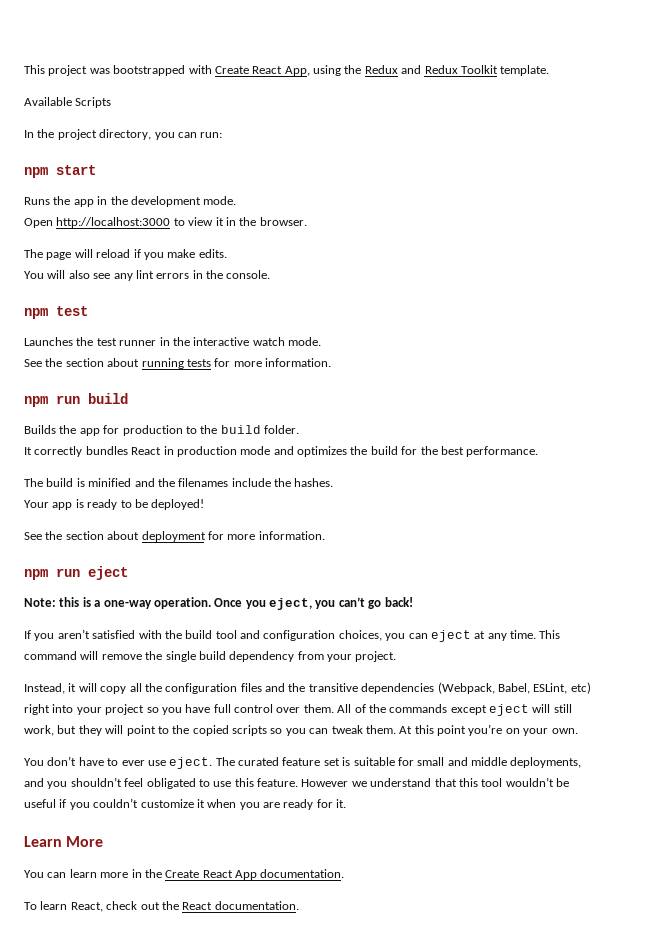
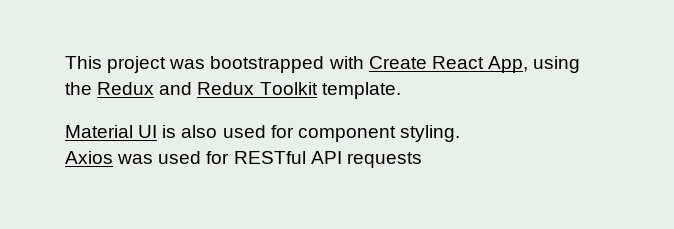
- Available Scripts
- In the project directory, you can run:
- npm start
- Runs the app in the development mode.
- Open http://localhost:3000 to view it in the browser.
- The page will reload if you make edits.
- You will also see any lint errors in the console.
- npm test
- Launches the test runner in the interactive watch mode.
- See the section about running tests for more information.
- npm run build
- Builds the app for production to the build folder.
- It correctly bundles React in production mode and optimizes the build for the best performance.
- The build is minified and the filenames include the hashes.
- Your app is ready to be deployed!
- See the section about deployment for more information.
- npm run eject
- Note: this is a one-way operation. Once you eject, you can’t go back!
- If you aren’t satisfied with the build tool and configuration choices, you can eject at any time. This command will remove the single build dependency from your project.
- Instead, it will copy all the configuration files and the transitive dependencies (Webpack, Babel, ESLint, etc) right into your project so you have full control over them. All of the commands except eject will still work, but they will point to the copied scripts so you can tweak them. At this point you’re on your own.
- You don’t have to ever use eject. The curated feature set is suitable for small and middle deployments, and you shouldn’t feel obligated to use this feature. However we understand that this tool wouldn’t be useful if you couldn’t customize it when you are ready for it.
- Learn More
- You can learn more in the Create React App documentation.
- To learn React, check out the React documentation.
+ Material UI is also used for component styling.
+ Axios was used for RESTful API requests

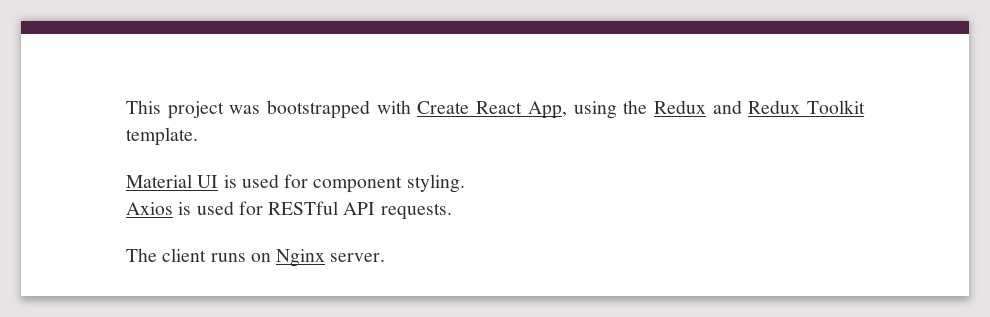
- Material UI is also used for component styling.
+ Material UI is used for component styling.
- Axios was used for RESTful API requests
+ Axios is used for RESTful API requests.
+ The client runs on Nginx server.

